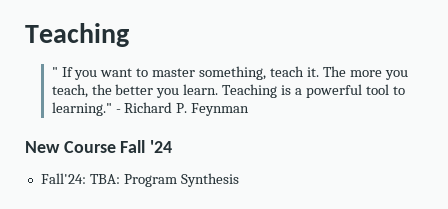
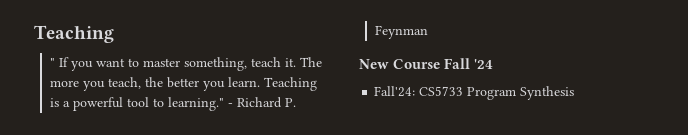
- Fall'24: TBA: Program Synthesis
+ Fall'24: CS5733 Program Synthesis

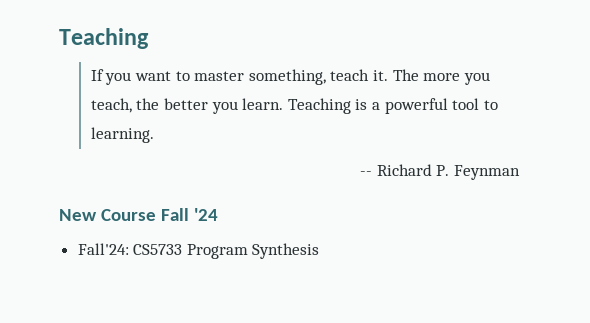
- " If you want to master something, teach it.
+ If you want to master something, teach it.
- Teaching is a powerful tool to learning." - Richard P. Feynman
+ Teaching is a powerful tool to learning.
+ -- Richard P. Feynman

